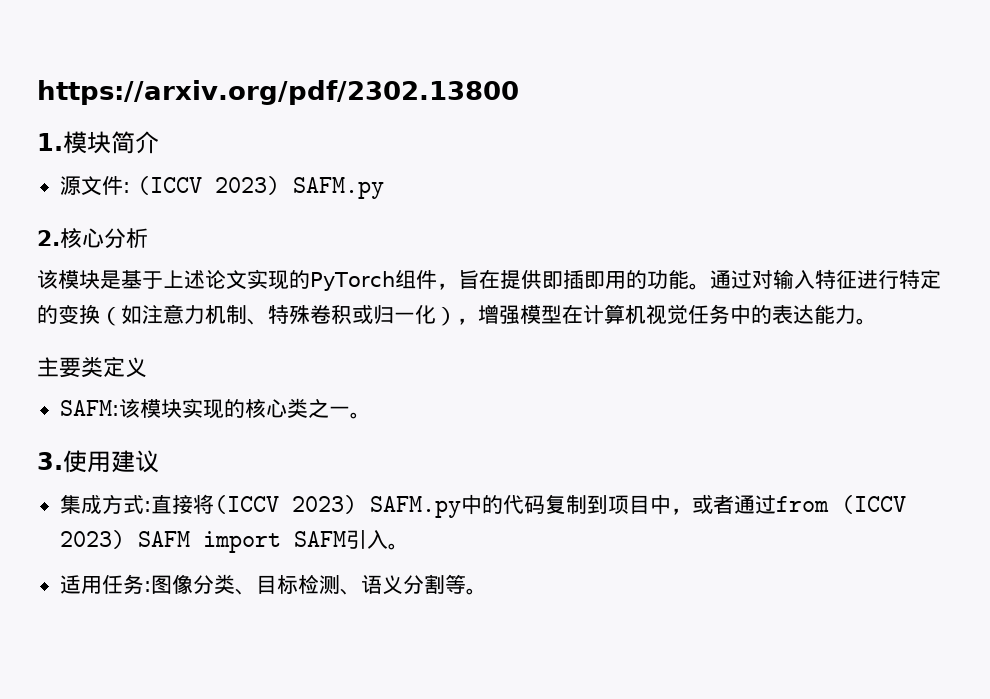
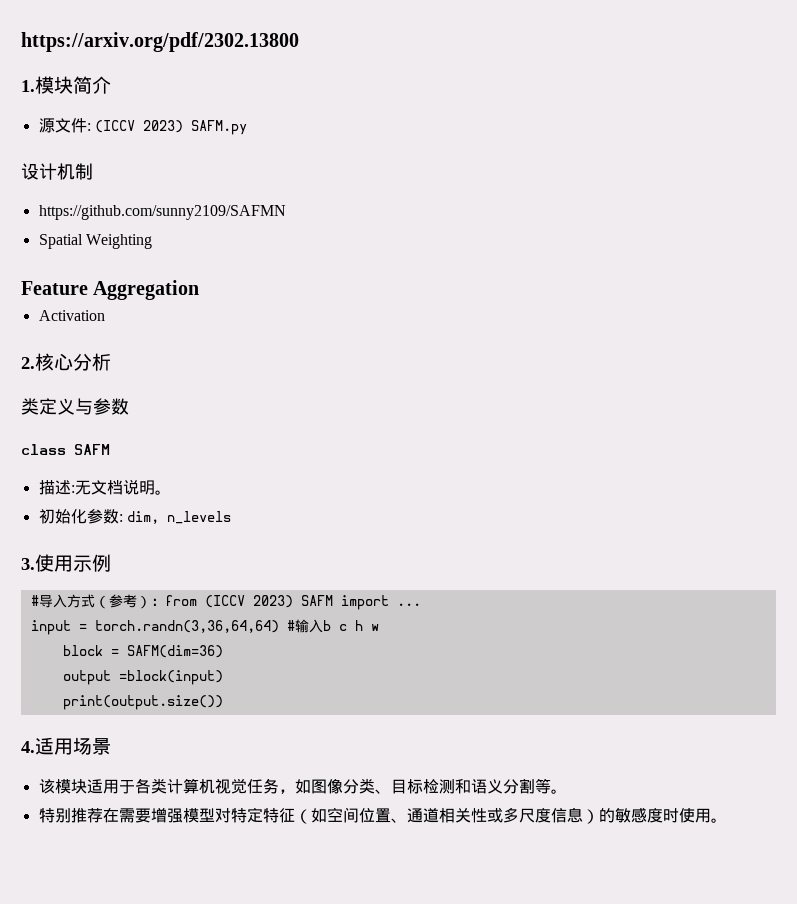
+ 设计机制
+ https://github.com/sunny2109/SAFMN
+ Spatial Weighting
+ Feature Aggregation
+ Activation
  2.核心分析
- 该模块是基于上述论文实现的PyTorch组件，旨在提供即插即用的功能。通过对输入特征进行特定的变换（如注意力机制、特殊卷积或归一化），增强模型在计算机视觉任务中的表达能力。
- 主要类定义
- SAFM:该模块实现的核心类之一。
- 3.使用建议
- 集成方式:直接将(ICCV 2023) SAFM.py中的代码复制到项目中，或者通过from (ICCV 2023) SAFM import SAFM引入。
- 适用任务:图像分类、目标检测、语义分割等。
+ 类定义与参数
+ class SAFM
+ 描述:无文档说明。
+ 初始化参数: dim, n_levels
+ 3.使用示例
+ #导入方式（参考）：from (ICCV 2023) SAFM import ...
+ input = torch.randn(3,36,64,64) #输入b c h w
+ block = SAFM(dim=36)
+ output =block(input)
+ print(output.size())
+ 4.适用场景
+ 该模块适用于各类计算机视觉任务，如图像分类、目标检测和语义分割等。
+ 特别推荐在需要增强模型对特定特征（如空间位置、通道相关性或多尺度信息）的敏感度时使用。

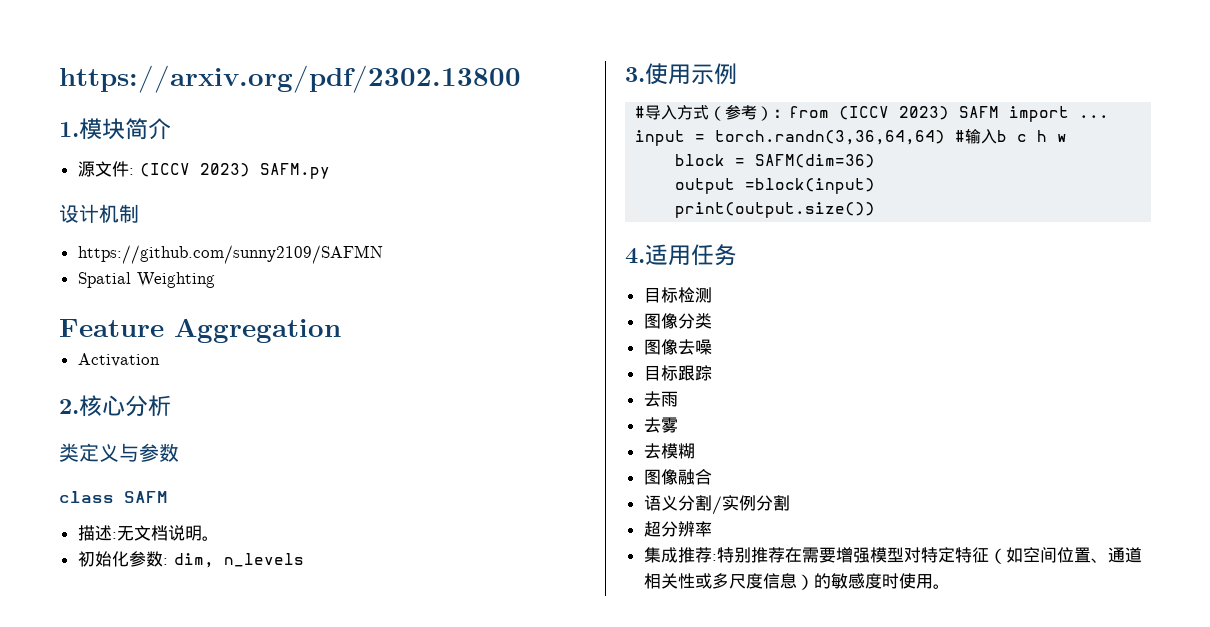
- 4.适用场景
- 该模块适用于各类计算机视觉任务，如图像分类、目标检测和语义分割等。
- 特别推荐在需要增强模型对特定特征（如空间位置、通道相关性或多尺度信息）的敏感度时使用。
+ 4.适用任务
+ 目标检测
+ 图像分类
+ 图像去噪
+ 目标跟踪
+ 去雨
+ 去雾
+ 去模糊
+ 图像融合
+ 语义分割/实例分割
+ 超分辨率
+ 集成推荐:特别推荐在需要增强模型对特定特征（如空间位置、通道相关性或多尺度信息）的敏感度时使用。

